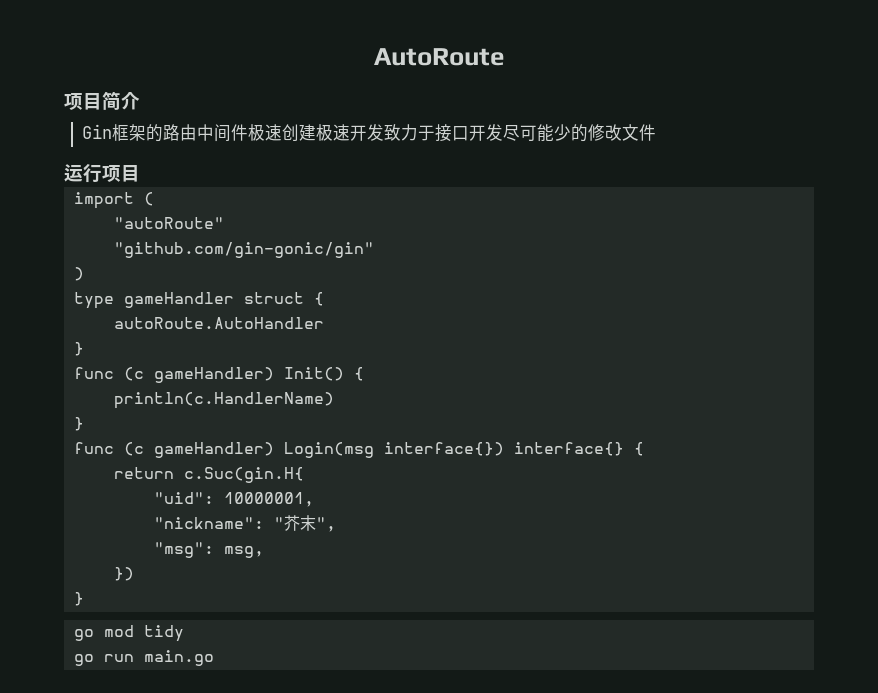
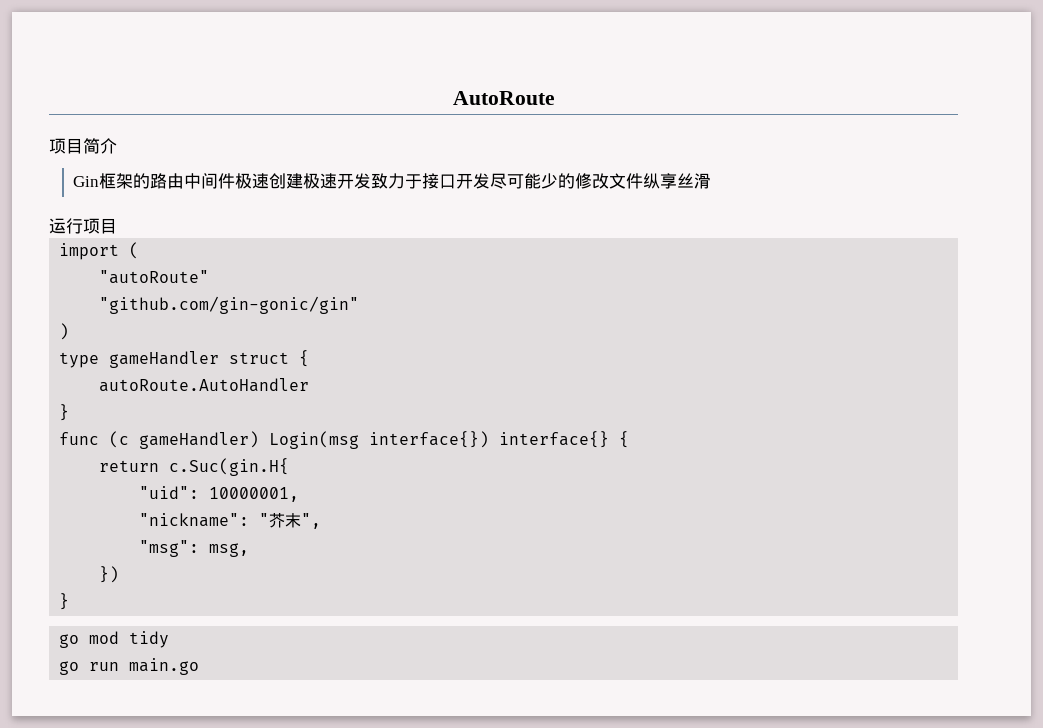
- Gin框架的路由中间件极速创建极速开发致力于接口开发尽可能少的修改文件
+ Gin框架的路由中间件极速创建极速开发致力于接口开发尽可能少的修改文件纵享丝滑
- func (c gameHandler) Init() {
- println(c.HandlerName)
- }

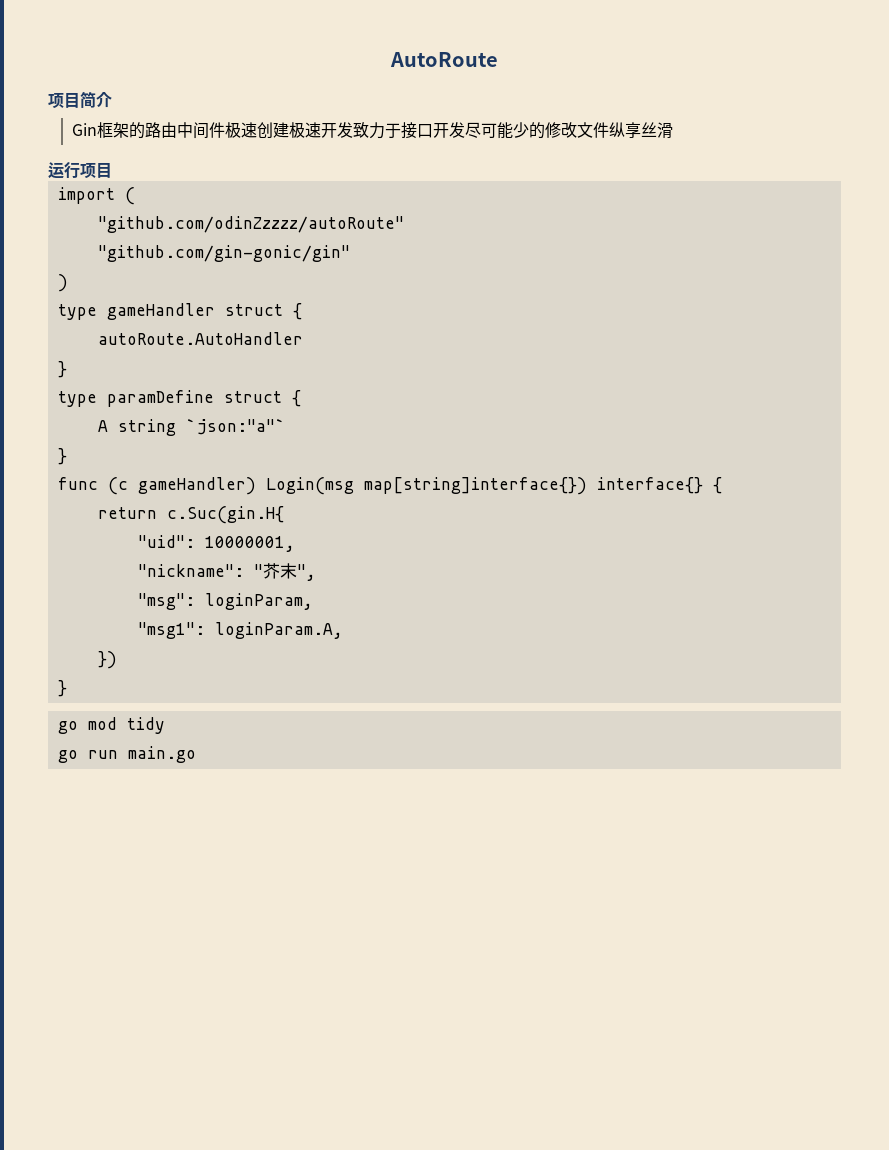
- "autoRoute"
+ "github.com/odinZzzzz/autoRoute"
+ type paramDefine struct {
+ A string `json:"a"`
+ }
- func (c gameHandler) Login(msg interface{}) interface{} {
+ func (c gameHandler) Login(msg map[string]interface{}) interface{} {
- "msg": msg,
+ "msg": loginParam,
+ "msg1": loginParam.A,

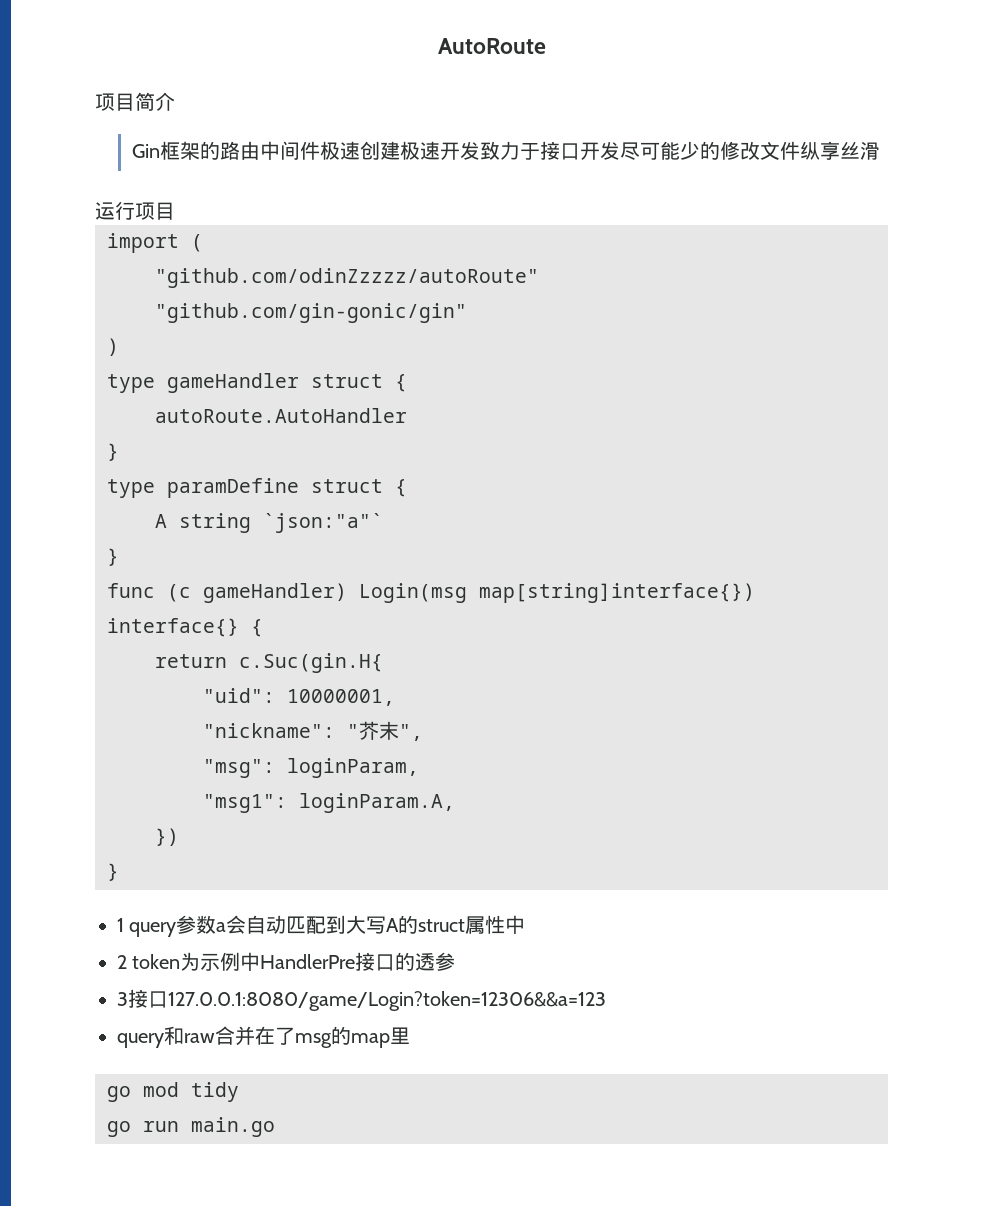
+ 1 query参数a会自动匹配到大写A的struct属性中
+ 2 token为示例中HandlerPre接口的透参
+ 3接口127.0.0.1:8080/game/Login?token=12306&&a=123
+ query和raw合并在了msg的map里

